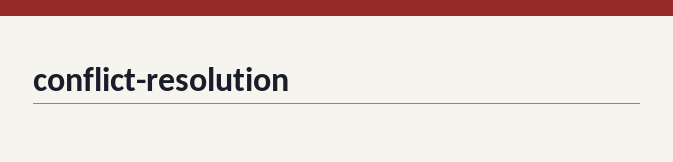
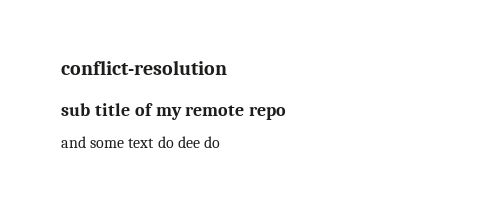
+ sub title of my remote repo
+ and some text do dee do

